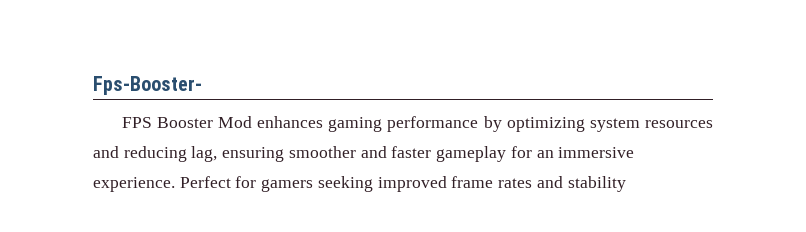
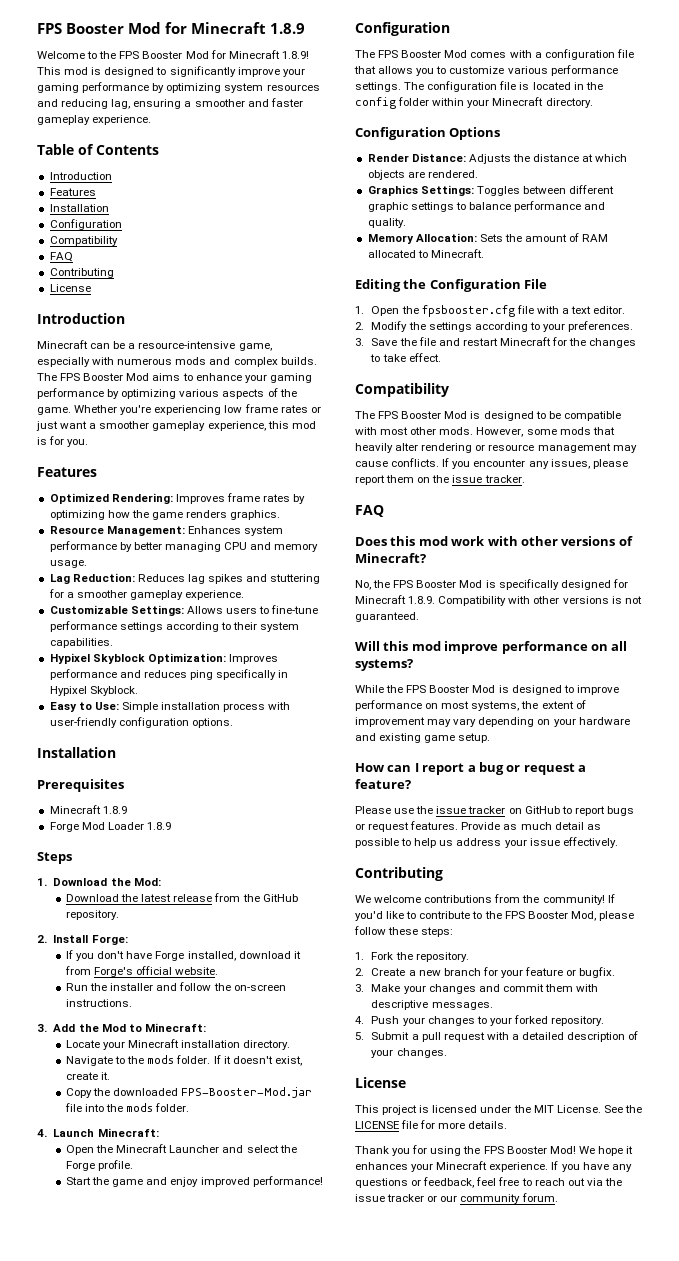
- Fps-Booster-
- FPS Booster Mod enhances gaming performance by optimizing system resources and reducing lag, ensuring smoother and faster gameplay for an immersive experience. Perfect for gamers seeking improved frame rates and stability
+ FPS Booster Mod for Minecraft 1.8.9
+ Welcome to the FPS Booster Mod for Minecraft 1.8.9! This mod is designed to significantly improve your gaming performance by optimizing system resources and reducing lag, ensuring a smoother and faster gameplay experience.
+ Table of Contents
+ Introduction
+ Features
+ Installation
+ Configuration
+ Compatibility
+ FAQ
+ Contributing
+ License
+ Introduction
+ Minecraft can be a resource-intensive game, especially with numerous mods and complex builds. The FPS Booster Mod aims to enhance your gaming performance by optimizing various aspects of the game. Whether you're experiencing low frame rates or just want a smoother gameplay experience, this mod is for you.
+ Features
+ Optimized Rendering: Improves frame rates by optimizing how the game renders graphics.
+ Resource Management: Enhances system performance by better managing CPU and memory usage.
+ Lag Reduction: Reduces lag spikes and stuttering for a smoother gameplay experience.
+ Customizable Settings: Allows users to fine-tune performance settings according to their system capabilities.
+ Hypixel Skyblock Optimization: Improves performance and reduces ping specifically in Hypixel Skyblock.
+ Easy to Use: Simple installation process with user-friendly configuration options.
+ Installation
+ Prerequisites
+ Minecraft 1.8.9
+ Forge Mod Loader 1.8.9
+ Steps
+ 1. Download the Mod:
+ Download the latest release from the GitHub repository.
+ 2. Install Forge:
+ If you don't have Forge installed, download it from Forge's official website.
+ Run the installer and follow the on-screen instructions.
+ 3. Add the Mod to Minecraft:
+ Locate your Minecraft installation directory.
+ Navigate to the mods folder. If it doesn't exist, create it.
+ Copy the downloaded FPS-Booster-Mod.jar file into the mods folder.
+ 4. Launch Minecraft:
+ Open the Minecraft Launcher and select the Forge profile.
+ Start the game and enjoy improved performance!
+ Configuration
+ The FPS Booster Mod comes with a configuration file that allows you to customize various performance settings. The configuration file is located in the config folder within your Minecraft directory.
+ Configuration Options
+ Render Distance: Adjusts the distance at which objects are rendered.
+ Graphics Settings: Toggles between different graphic settings to balance performance and quality.
+ Memory Allocation: Sets the amount of RAM allocated to Minecraft.
+ Editing the Configuration File
+ 1. Open the fpsbooster.cfg file with a text editor.
+ 2. Modify the settings according to your preferences.
+ 3. Save the file and restart Minecraft for the changes to take effect.
+ Compatibility
+ The FPS Booster Mod is designed to be compatible with most other mods. However, some mods that heavily alter rendering or resource management may cause conflicts. If you encounter any issues, please report them on the issue tracker.
+ FAQ
+ Does this mod work with other versions of Minecraft?
+ No, the FPS Booster Mod is specifically designed for Minecraft 1.8.9. Compatibility with other versions is not guaranteed.
+ Will this mod improve performance on all systems?
+ While the FPS Booster Mod is designed to improve performance on most systems, the extent of improvement may vary depending on your hardware and existing game setup.
+ How can I report a bug or request a feature?
+ Please use the issue tracker on GitHub to report bugs or request features. Provide as much detail as possible to help us address your issue effectively.
+ Contributing
+ We welcome contributions from the community! If you'd like to contribute to the FPS Booster Mod, please follow these steps:
+ 1. Fork the repository.
+ 2. Create a new branch for your feature or bugfix.
+ 3. Make your changes and commit them with descriptive messages.
+ 4. Push your changes to your forked repository.
+ 5. Submit a pull request with a detailed description of your changes.
+ License
+ This project is licensed under the MIT License. See the LICENSE file for more details.
+ Thank you for using the FPS Booster Mod! We hope it enhances your Minecraft experience. If you have any questions or feedback, feel free to reach out via the issue tracker or our community forum.

